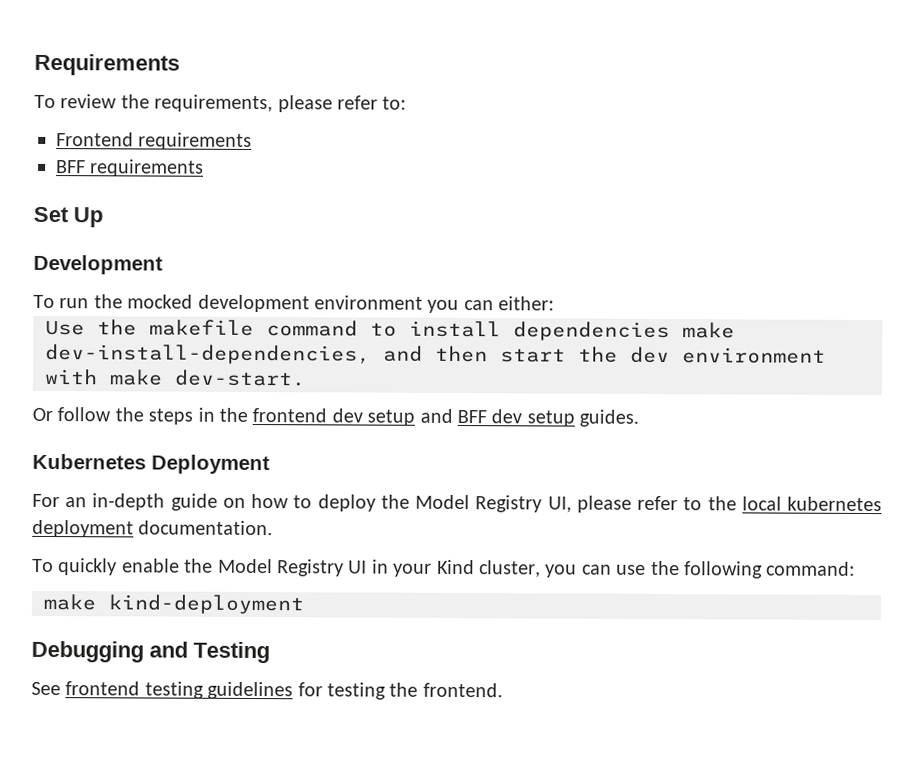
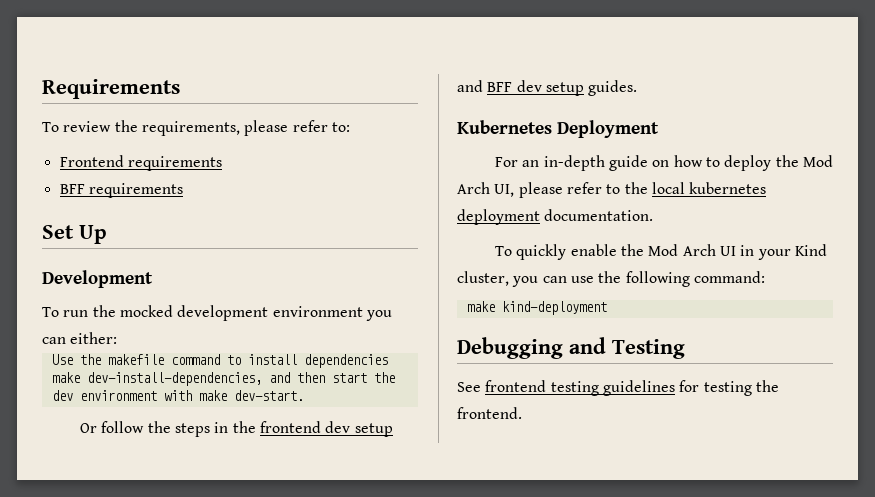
- For an in-depth guide on how to deploy the Model Registry UI, please refer to the local kubernetes deployment documentation.
+ For an in-depth guide on how to deploy the Mod Arch UI, please refer to the local kubernetes deployment documentation.
- To quickly enable the Model Registry UI in your Kind cluster, you can use the following command:
+ To quickly enable the Mod Arch UI in your Kind cluster, you can use the following command:

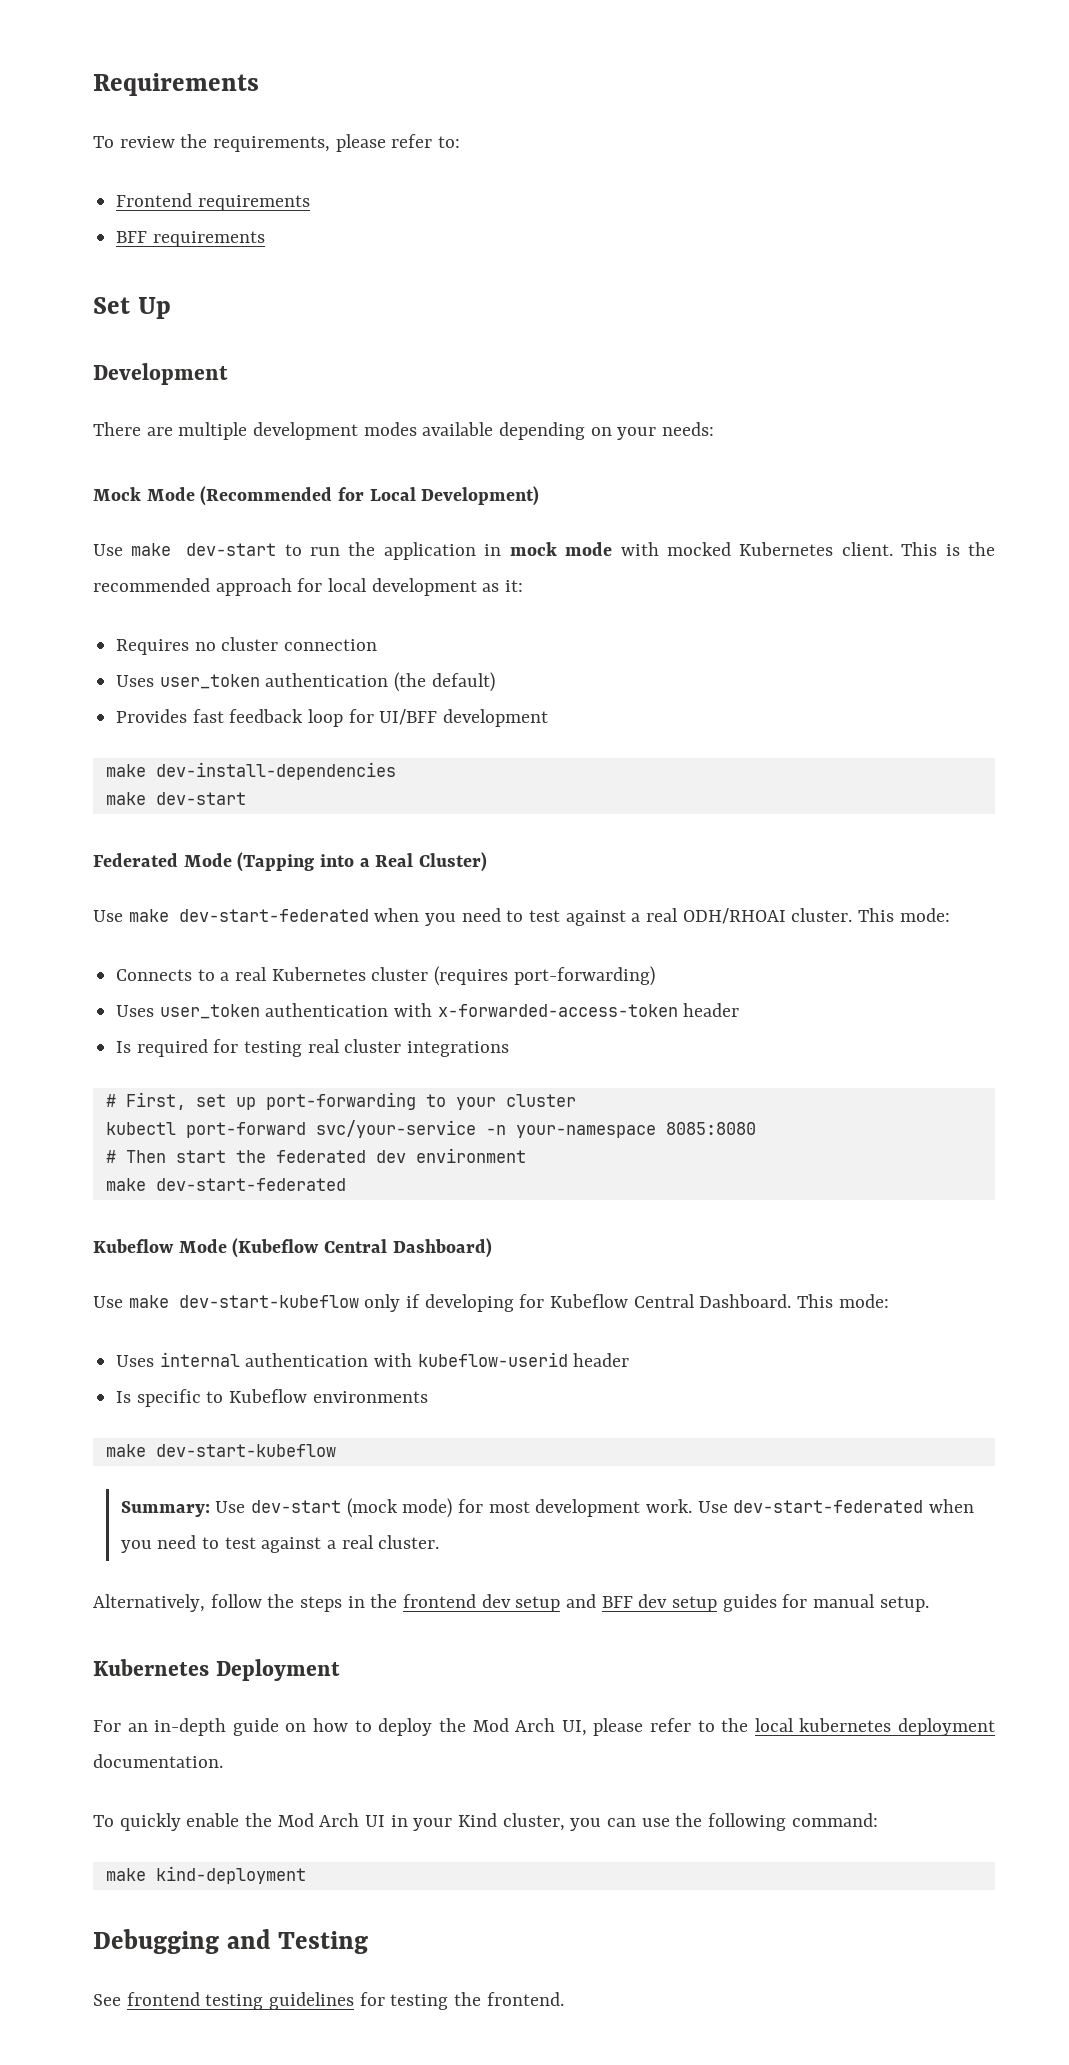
- To run the mocked development environment you can either:
- Use the makefile command to install dependencies make dev-install-dependencies, and then start the dev environment with make dev-start.
- Or follow the steps in the frontend dev setup and BFF dev setup guides.
+ There are multiple development modes available depending on your needs:
+ Mock Mode (Recommended for Local Development)
+ Use make dev-start to run the application in mock mode with mocked Kubernetes client. This is the recommended approach for local development as it:
+ Requires no cluster connection
+ Uses user_token authentication (the default)
+ Provides fast feedback loop for UI/BFF development
+ make dev-install-dependencies
+ make dev-start
+ Federated Mode (Tapping into a Real Cluster)
+ Use make dev-start-federated when you need to test against a real ODH/RHOAI cluster. This mode:
+ Connects to a real Kubernetes cluster (requires port-forwarding)
+ Uses user_token authentication with x-forwarded-access-token header
+ Is required for testing real cluster integrations
+ # First, set up port-forwarding to your cluster
+ kubectl port-forward svc/your-service -n your-namespace 8085:8080
+ # Then start the federated dev environment
+ make dev-start-federated
+ Kubeflow Mode (Kubeflow Central Dashboard)
+ Use make dev-start-kubeflow only if developing for Kubeflow Central Dashboard. This mode:
+ Uses internal authentication with kubeflow-userid header
+ Is specific to Kubeflow environments
+ make dev-start-kubeflow
+ Summary: Use dev-start (mock mode) for most development work. Use dev-start-federated when you need to test against a real cluster.
+ Alternatively, follow the steps in the frontend dev setup and BFF dev setup guides for manual setup.

